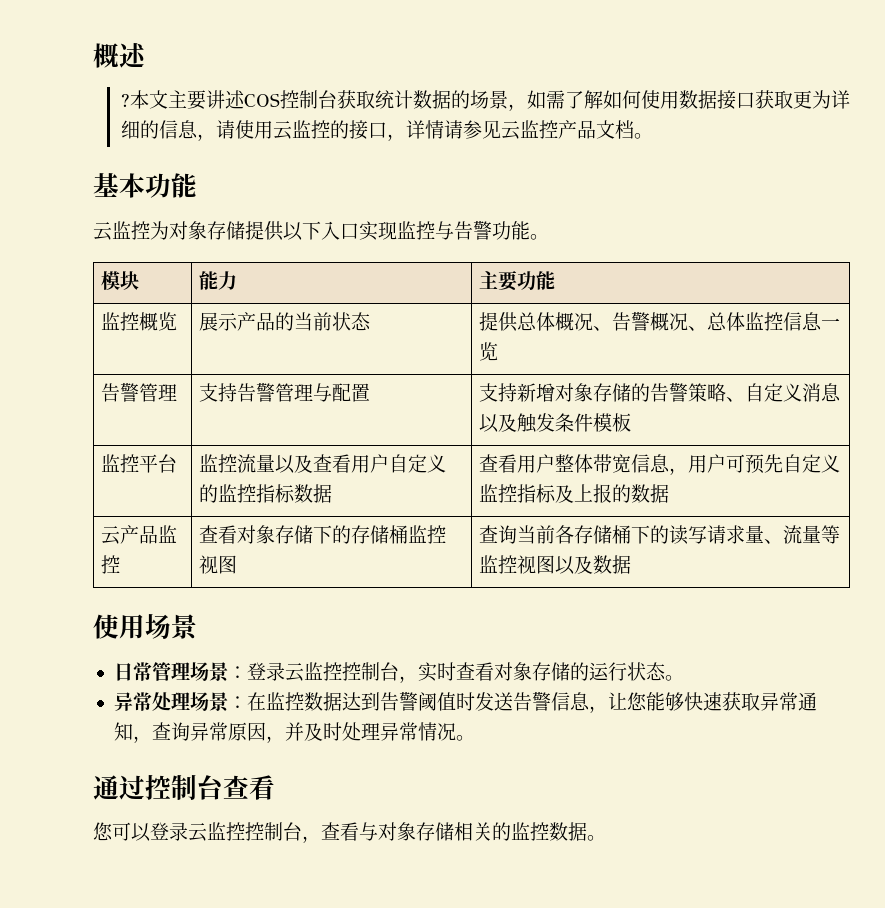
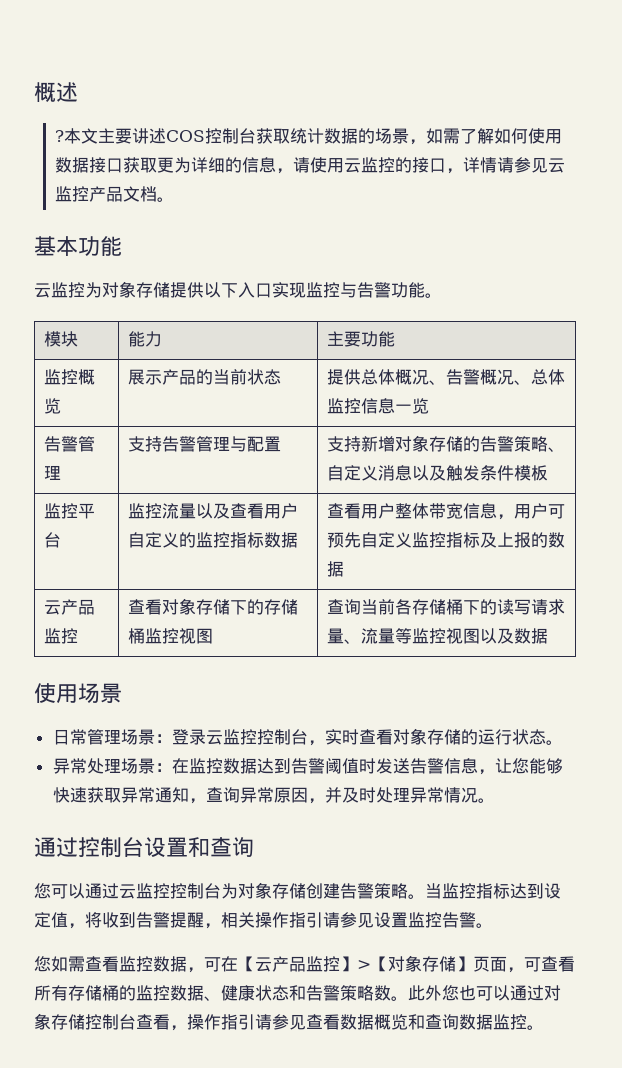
- 通过控制台查看
+ 通过控制台设置和查询
- 您可以登录云监控控制台，查看与对象存储相关的监控数据。
+ 您可以通过云监控控制台为对象存储创建告警策略。当监控指标达到设定值，将收到告警提醒，相关操作指引请参见设置监控告警。
+ 您如需查看监控数据，可在【云产品监控】>【对象存储】页面，可查看所有存储桶的监控数据、健康状态和告警策略数。此外您也可以通过对象存储控制台查看，操作指引请参见查看数据概览和查询数据监控。

